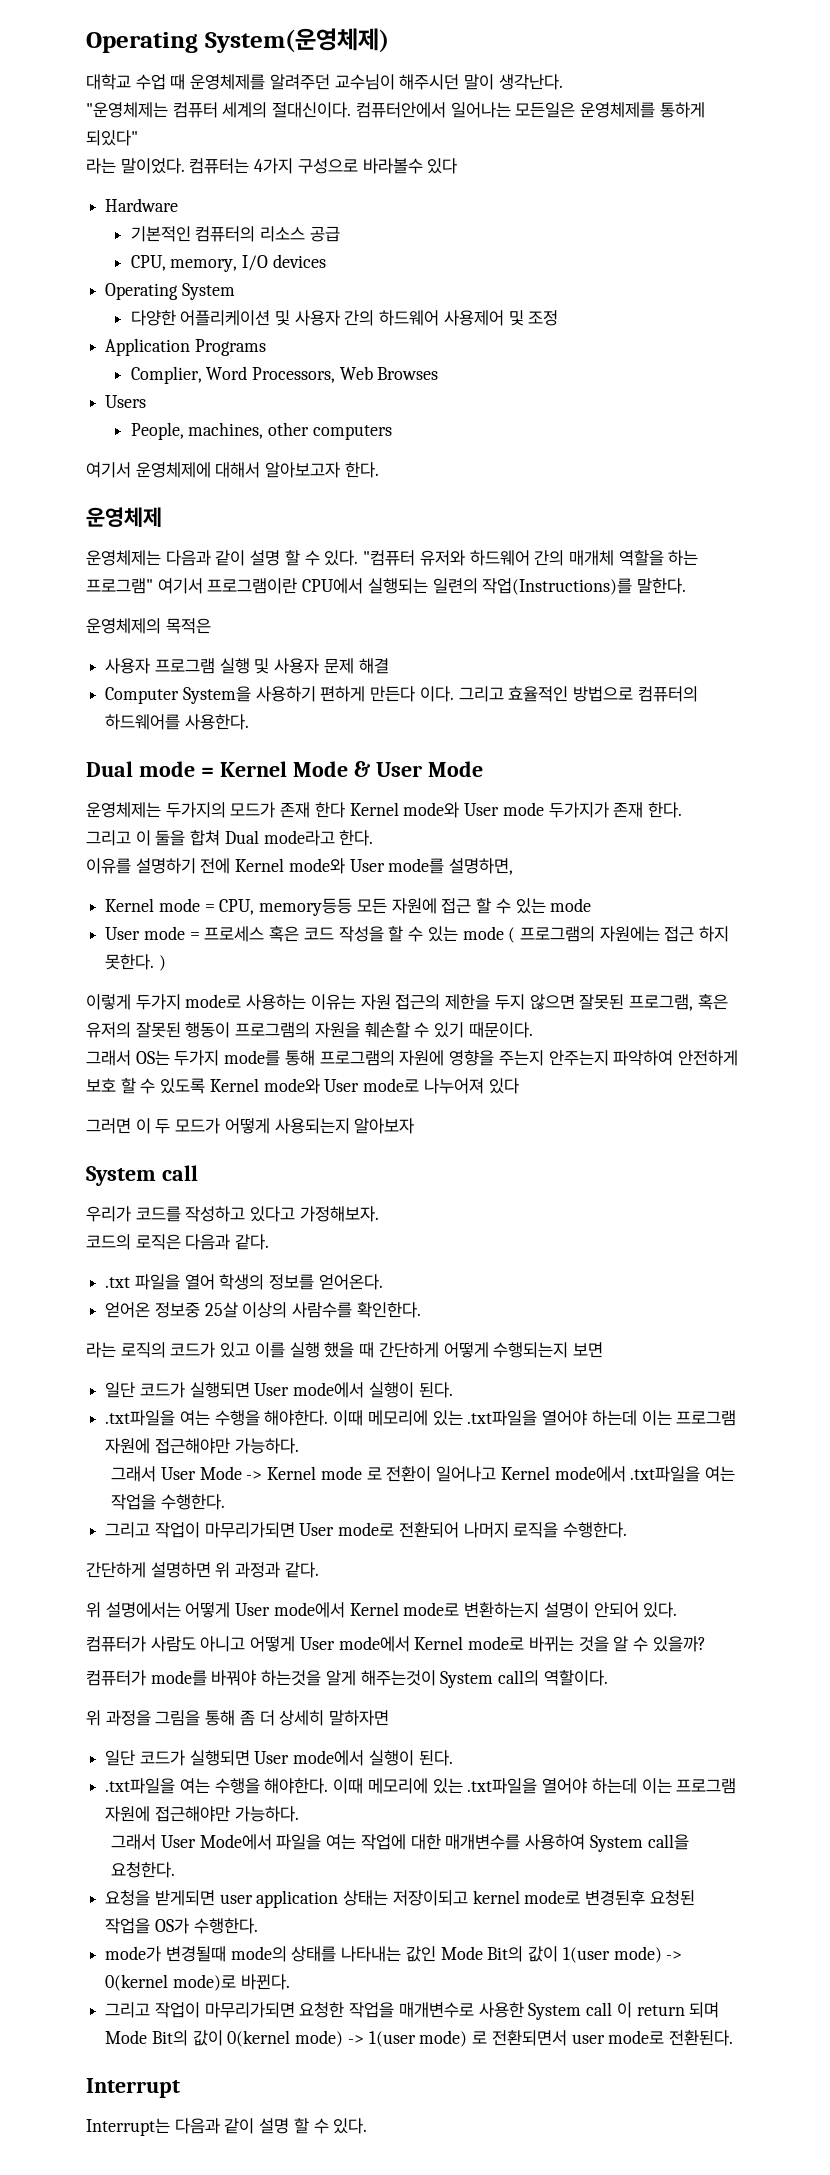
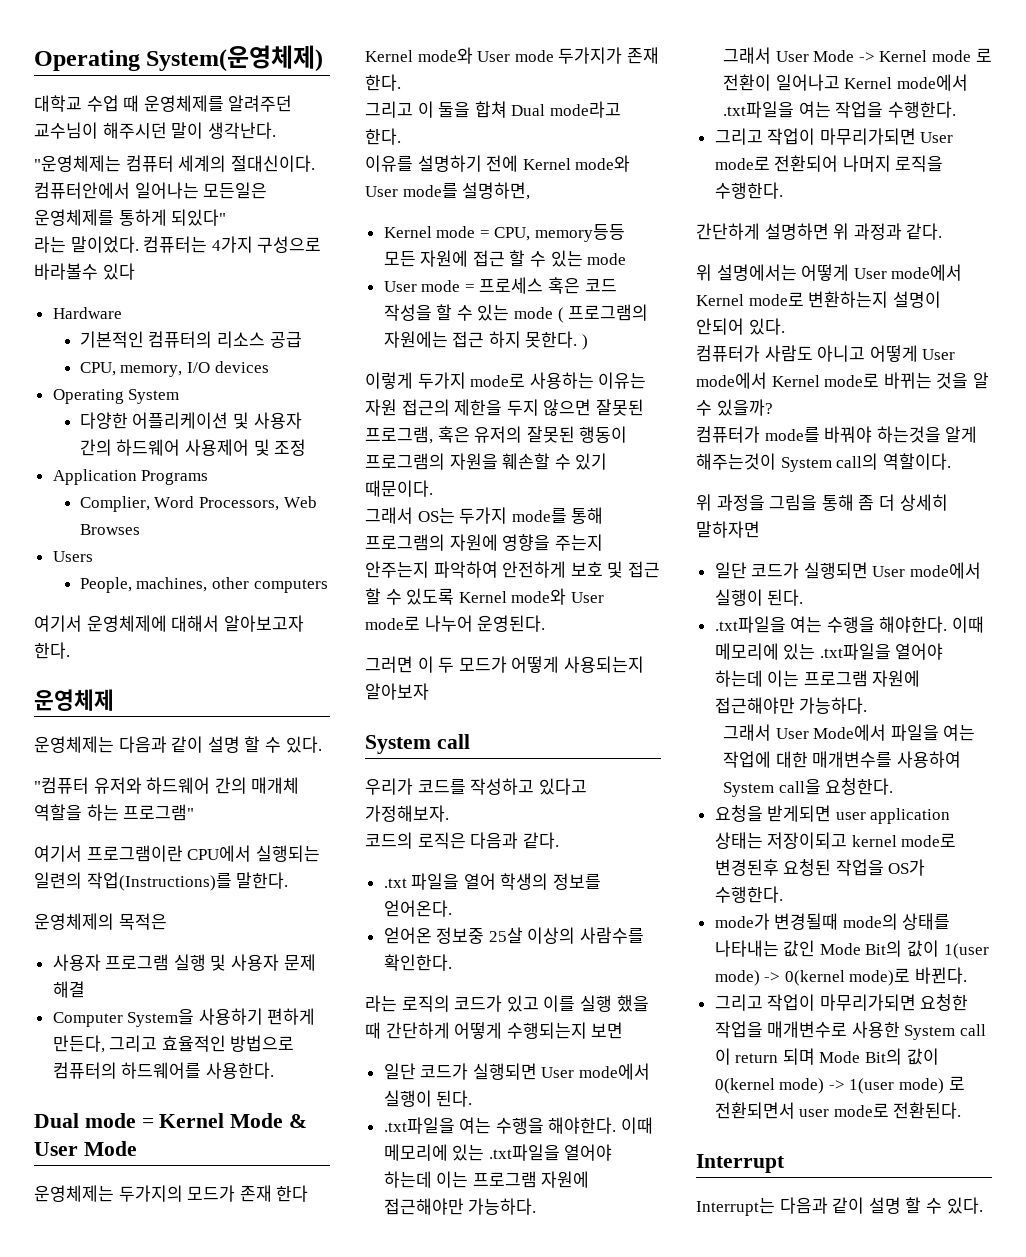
- 운영체제는 다음과 같이 설명 할 수 있다. "컴퓨터 유저와 하드웨어 간의 매개체 역할을 하는 프로그램" 여기서 프로그램이란 CPU에서 실행되는 일련의 작업(Instructions)를 말한다.
+ 운영체제는 다음과 같이 설명 할 수 있다.
+ "컴퓨터 유저와 하드웨어 간의 매개체 역할을 하는 프로그램"
+ 여기서 프로그램이란 CPU에서 실행되는 일련의 작업(Instructions)를 말한다.
- Computer System을 사용하기 편하게 만든다 이다. 그리고 효율적인 방법으로 컴퓨터의 하드웨어를 사용한다.
+ Computer System을 사용하기 편하게 만든다, 그리고 효율적인 방법으로 컴퓨터의 하드웨어를 사용한다.
- 그래서 OS는 두가지 mode를 통해 프로그램의 자원에 영향을 주는지 안주는지 파악하여 안전하게 보호 할 수 있도록 Kernel mode와 User mode로 나누어져 있다
+ 그래서 OS는 두가지 mode를 통해 프로그램의 자원에 영향을 주는지 안주는지 파악하여 안전하게 보호 및 접근 할 수 있도록 Kernel mode와 User mode로 나누어 운영된다.

